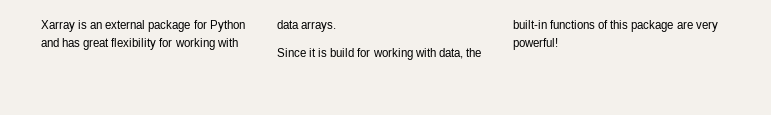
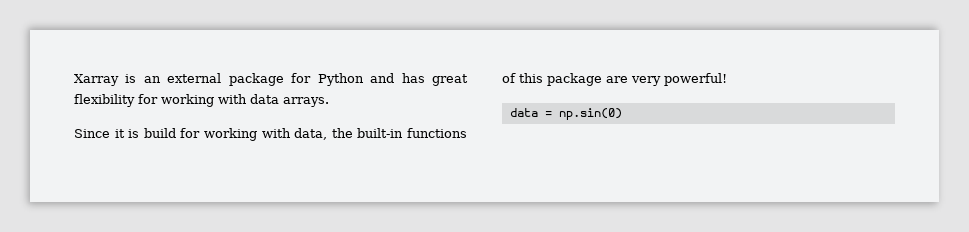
+ data = np.sin(0)

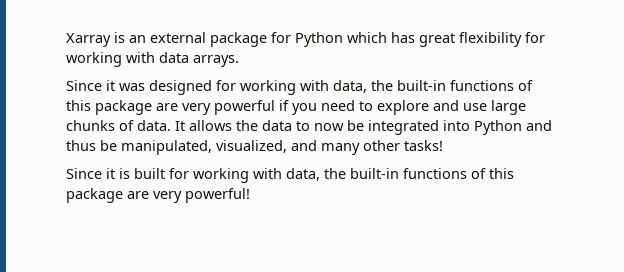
- Xarray is an external package for Python and has great flexibility for working with data arrays.
+ Xarray is an external package for Python which has great flexibility for working with data arrays.
+ Since it was designed for working with data, the built-in functions of this package are very powerful if you need to explore and use large chunks of data. It allows the data to now be integrated into Python and thus be manipulated, visualized, and many other tasks!
- Since it is build for working with data, the built-in functions of this package are very powerful!
+ Since it is built for working with data, the built-in functions of this package are very powerful!
- data = np.sin(0)

